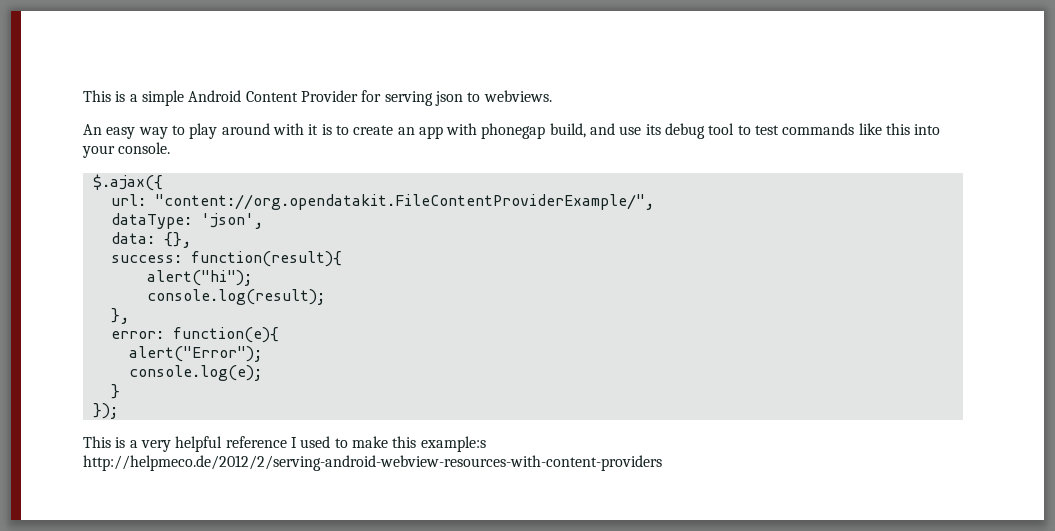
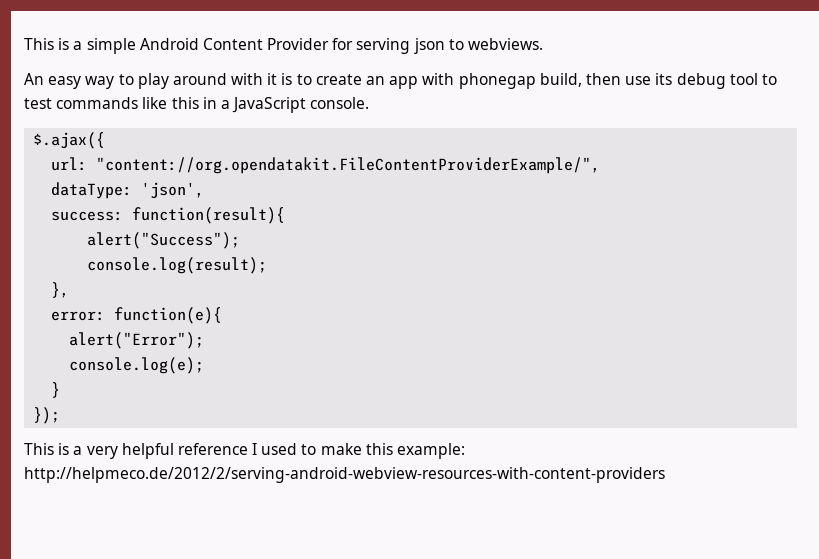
- An easy way to play around with it is to create an app with phonegap build, and use its debug tool to test commands like this into your console.
+ An easy way to play around with it is to create an app with phonegap build, then use its debug tool to test commands like this in a JavaScript console.
- data: {},
- alert("hi");
+ alert("Success");
- This is a very helpful reference I used to make this example:s http://helpmeco.de/2012/2/serving-android-webview-resources-with-content-providers
+ This is a very helpful reference I used to make this example: http://helpmeco.de/2012/2/serving-android-webview-resources-with-content-providers

